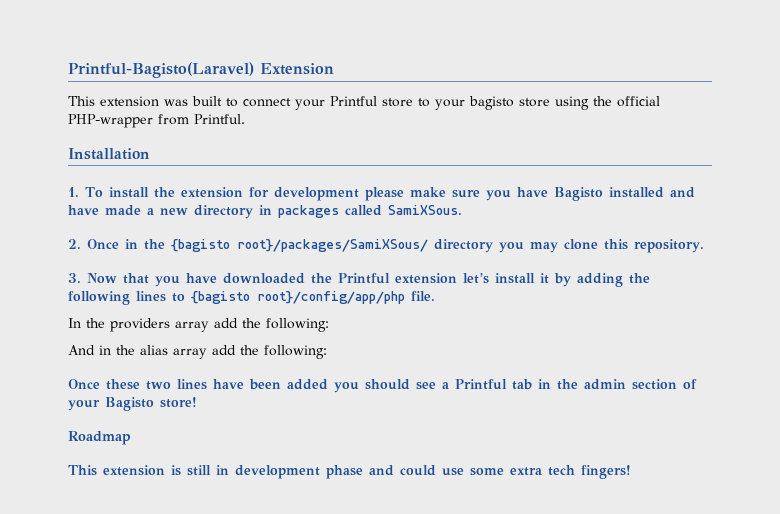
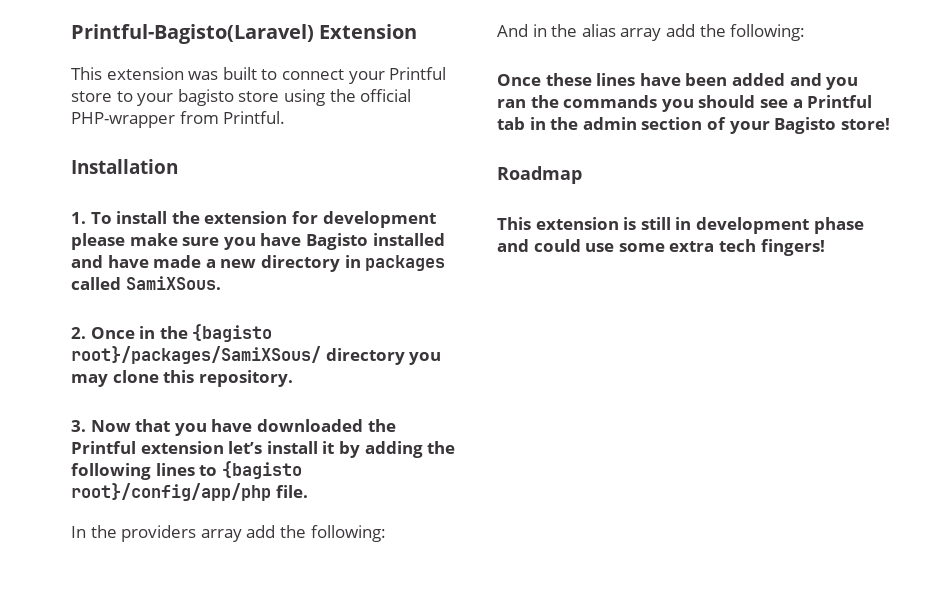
- Once these two lines have been added you should see a Printful tab in the admin section of your Bagisto store!
+ Once these lines have been added and you ran the commands you should see a Printful tab in the admin section of your Bagisto store!

